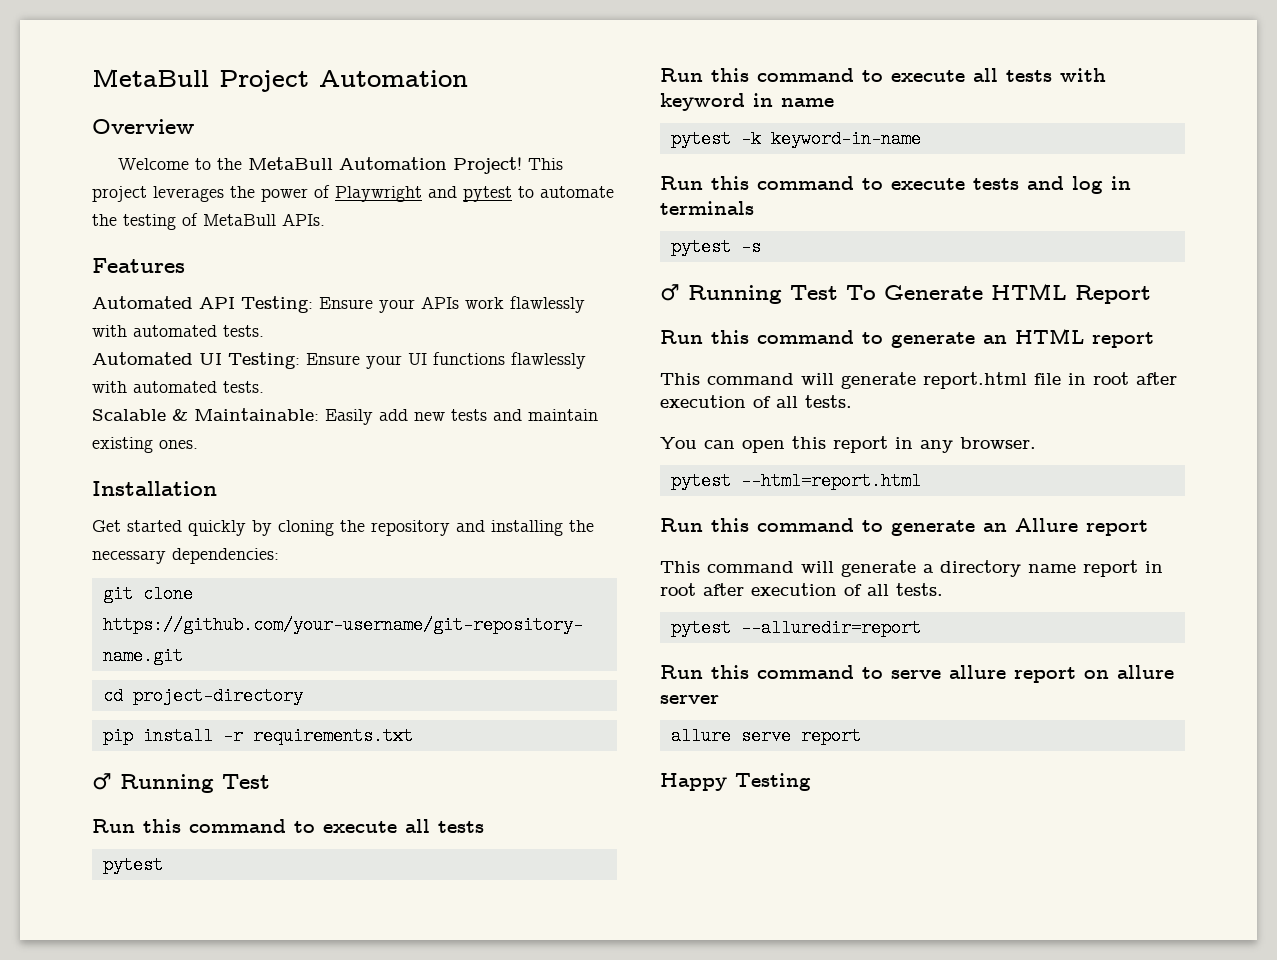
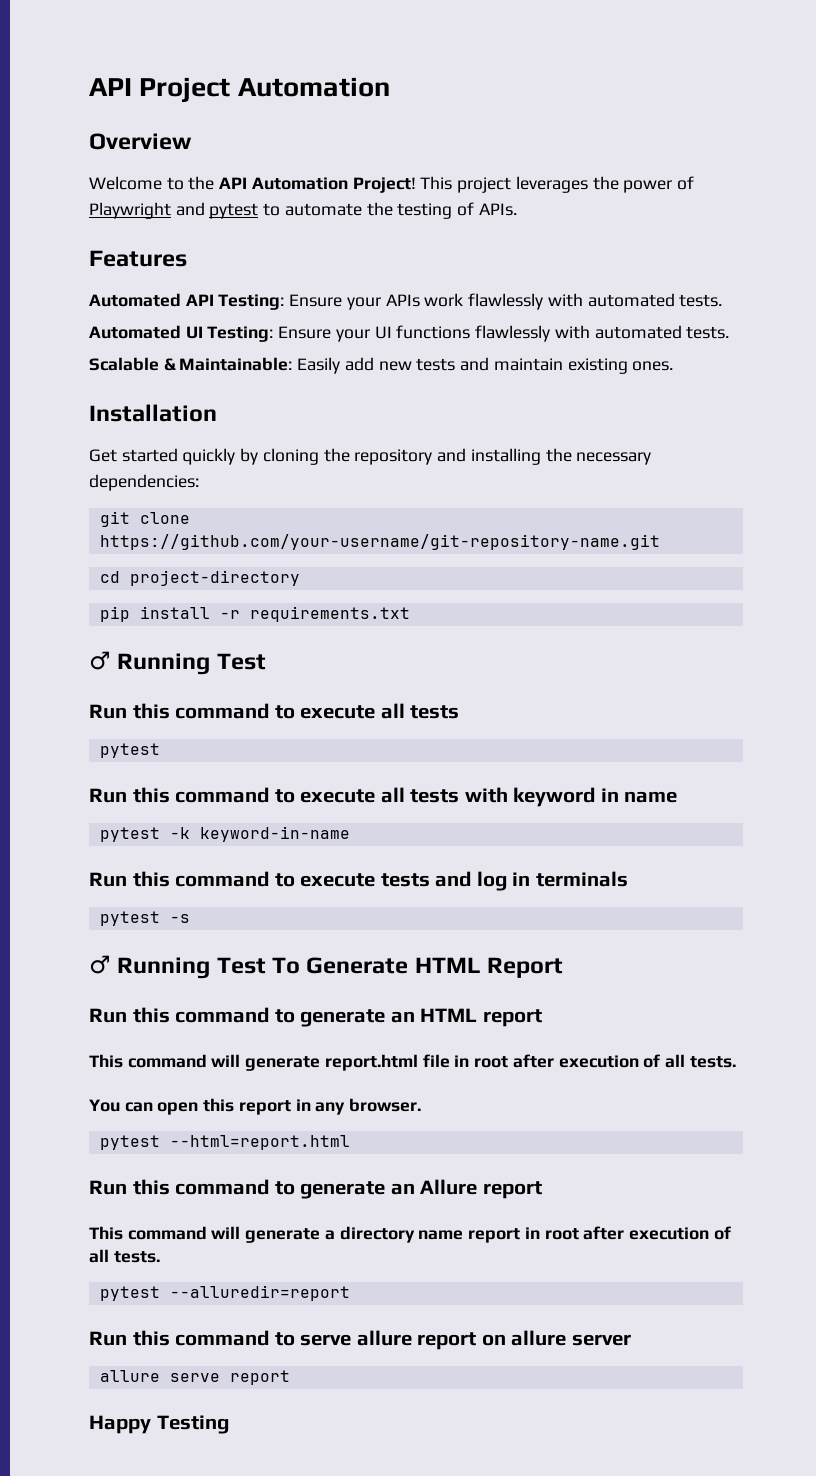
- MetaBull Project Automation
+ API Project Automation
- Welcome to the MetaBull Automation Project!
+ Welcome to the API Automation Project!
- This project leverages the power of Playwright and pytest to automate the testing of MetaBull APIs.
+ This project leverages the power of Playwright and pytest to automate the testing of APIs.

